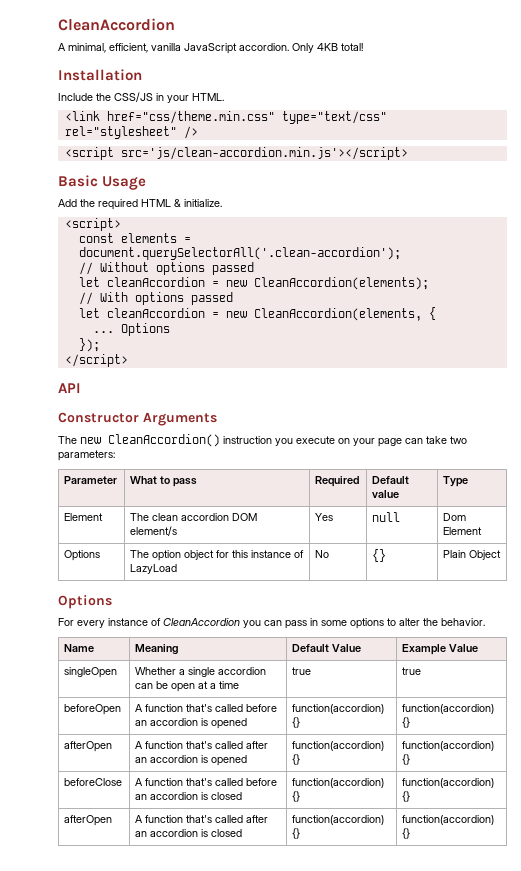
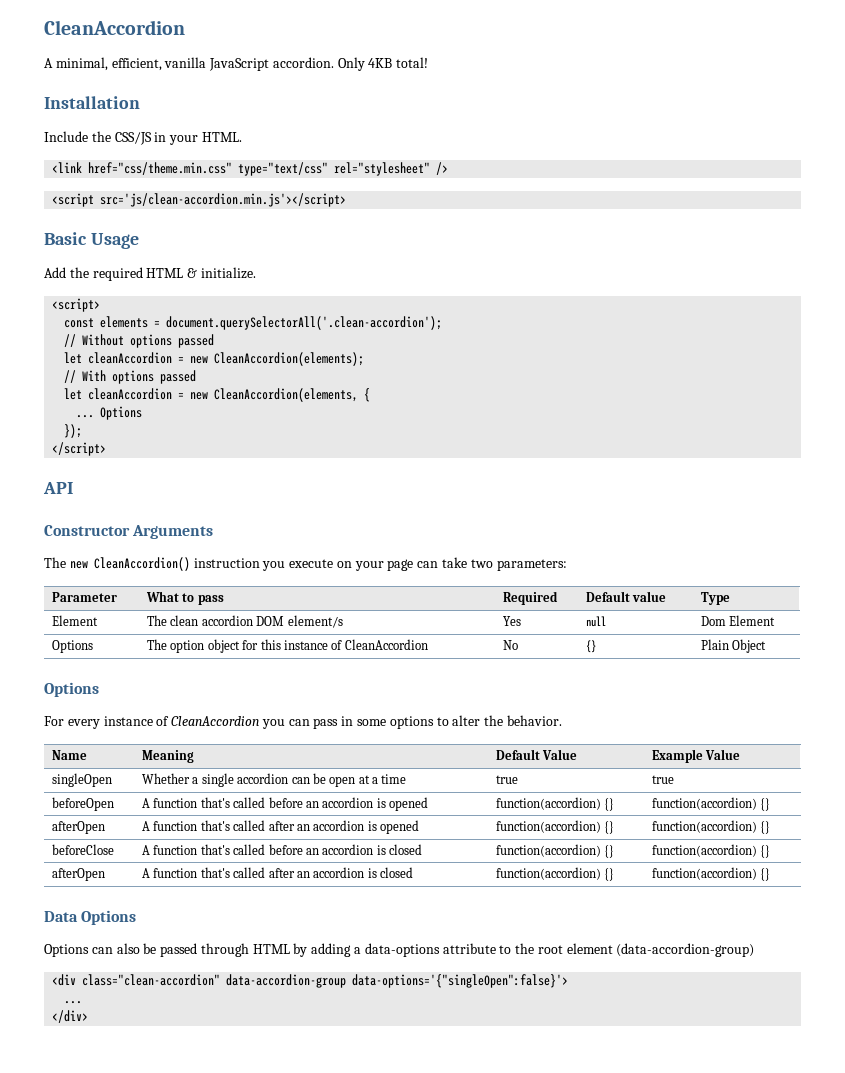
- Options | The option object for this instance of LazyLoad | No | {} | Plain Object
+ Options | The option object for this instance of CleanAccordion | No | {} | Plain Object
+ Data Options
+ Options can also be passed through HTML by adding a data-options attribute to the root element (data-accordion-group)
+ <div class="clean-accordion" data-accordion-group data-options='{"singleOpen":false}'>
+ ...
+ </div>

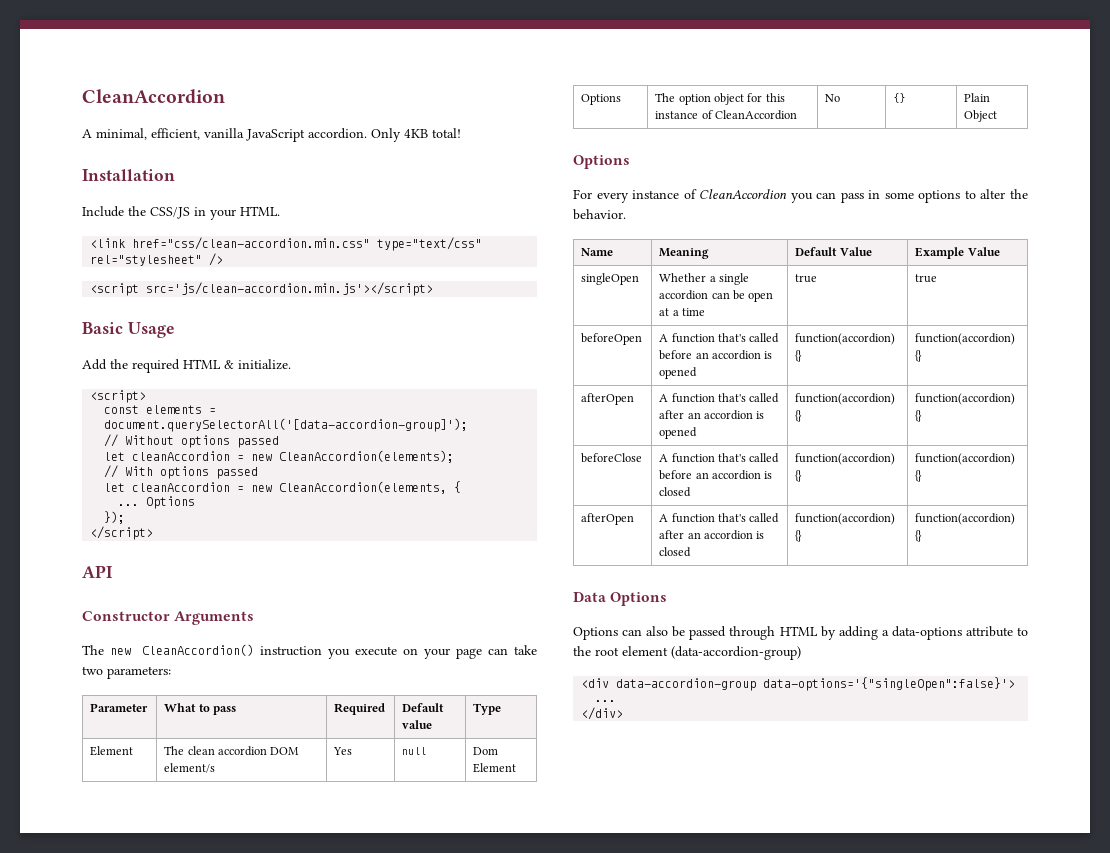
- <link href="css/theme.min.css" type="text/css" rel="stylesheet" />
+ <link href="css/clean-accordion.min.css" type="text/css" rel="stylesheet" />
- const elements = document.querySelectorAll('.clean-accordion');
+ const elements = document.querySelectorAll('[data-accordion-group]');
- <div class="clean-accordion" data-accordion-group data-options='{"singleOpen":false}'>
+ <div data-accordion-group data-options='{"singleOpen":false}'>

